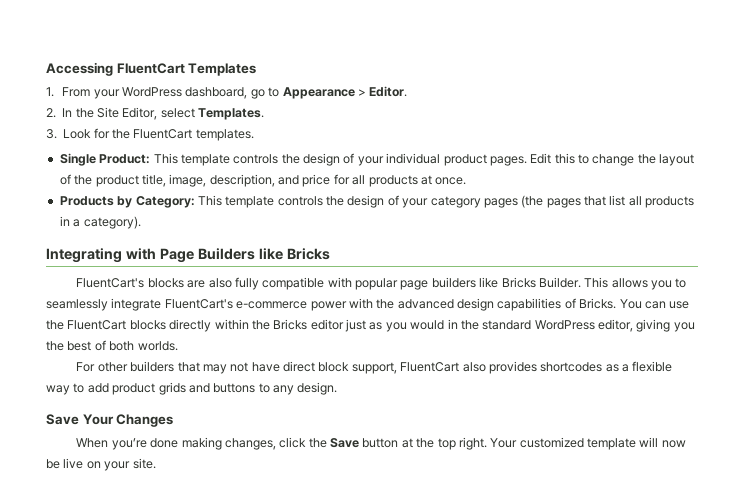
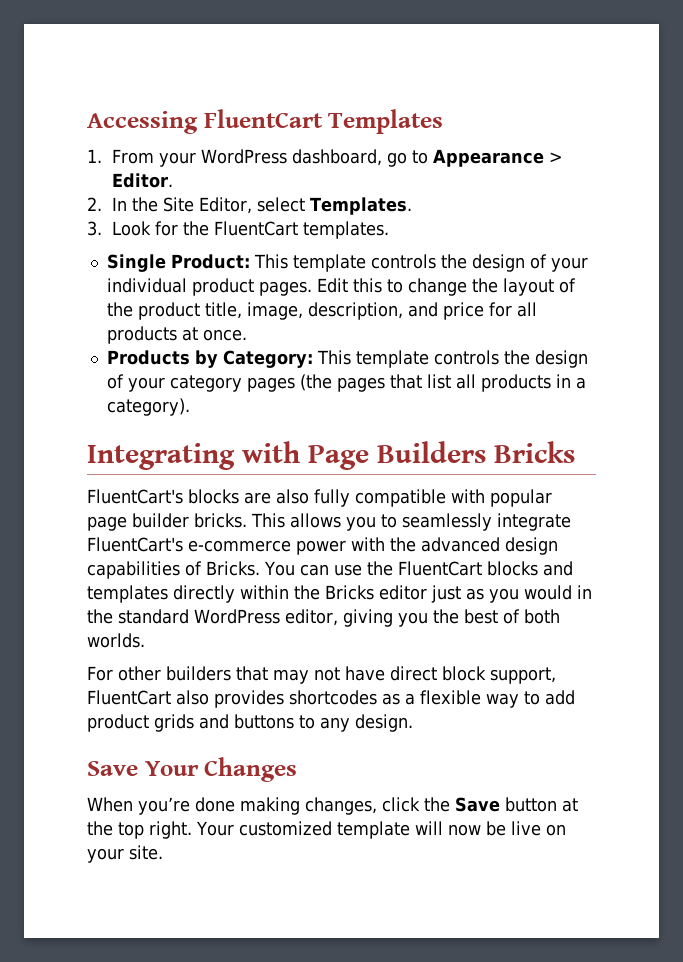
- Integrating with Page Builders like Bricks
+ Integrating with Page Builders Bricks
- FluentCart's blocks are also fully compatible with popular page builders like Bricks Builder.
+ FluentCart's blocks are also fully compatible with popular page builder bricks.
- You can use the FluentCart blocks directly within the Bricks editor just as you would in the standard WordPress editor, giving you the best of both worlds.
+ You can use the FluentCart blocks and templates directly within the Bricks editor just as you would in the standard WordPress editor, giving you the best of both worlds.

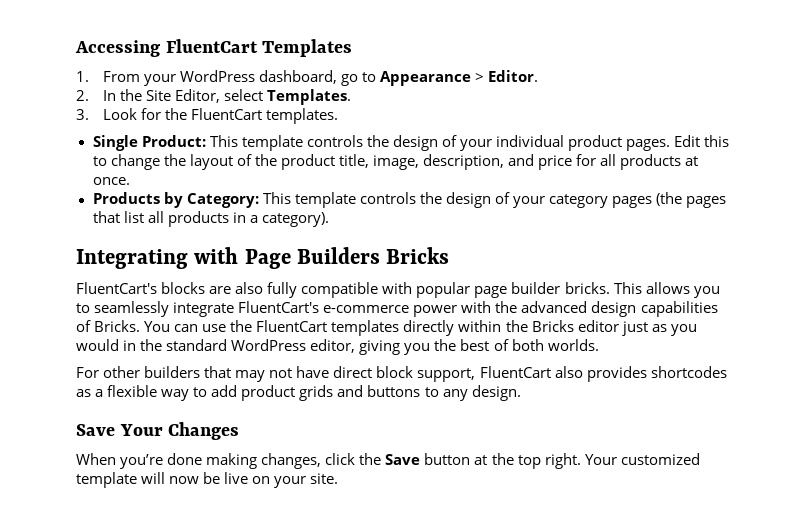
- You can use the FluentCart blocks and templates directly within the Bricks editor just as you would in the standard WordPress editor, giving you the best of both worlds.
+ You can use the FluentCart templates directly within the Bricks editor just as you would in the standard WordPress editor, giving you the best of both worlds.

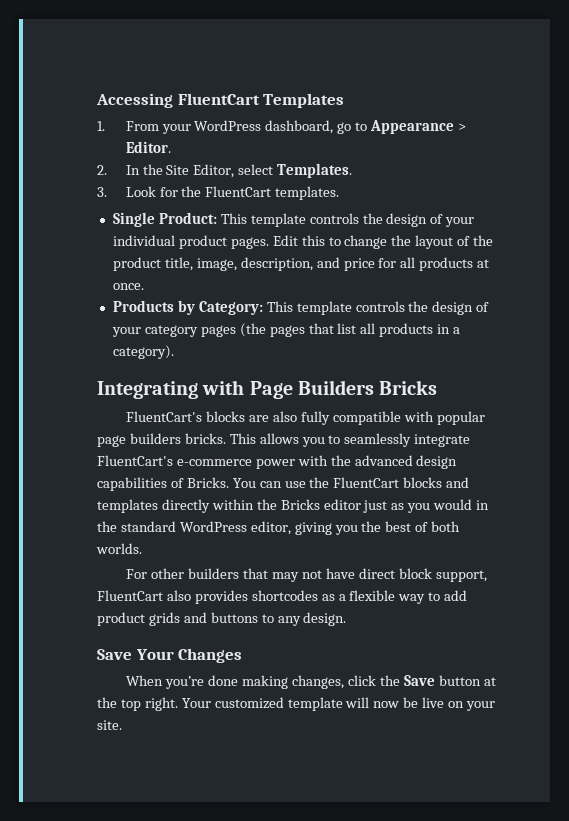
- FluentCart's blocks are also fully compatible with popular page builder bricks.
+ FluentCart's blocks are also fully compatible with popular page builders bricks.
- You can use the FluentCart templates directly within the Bricks editor just as you would in the standard WordPress editor, giving you the best of both worlds.
+ You can use the FluentCart blocks and templates directly within the Bricks editor just as you would in the standard WordPress editor, giving you the best of both worlds.

